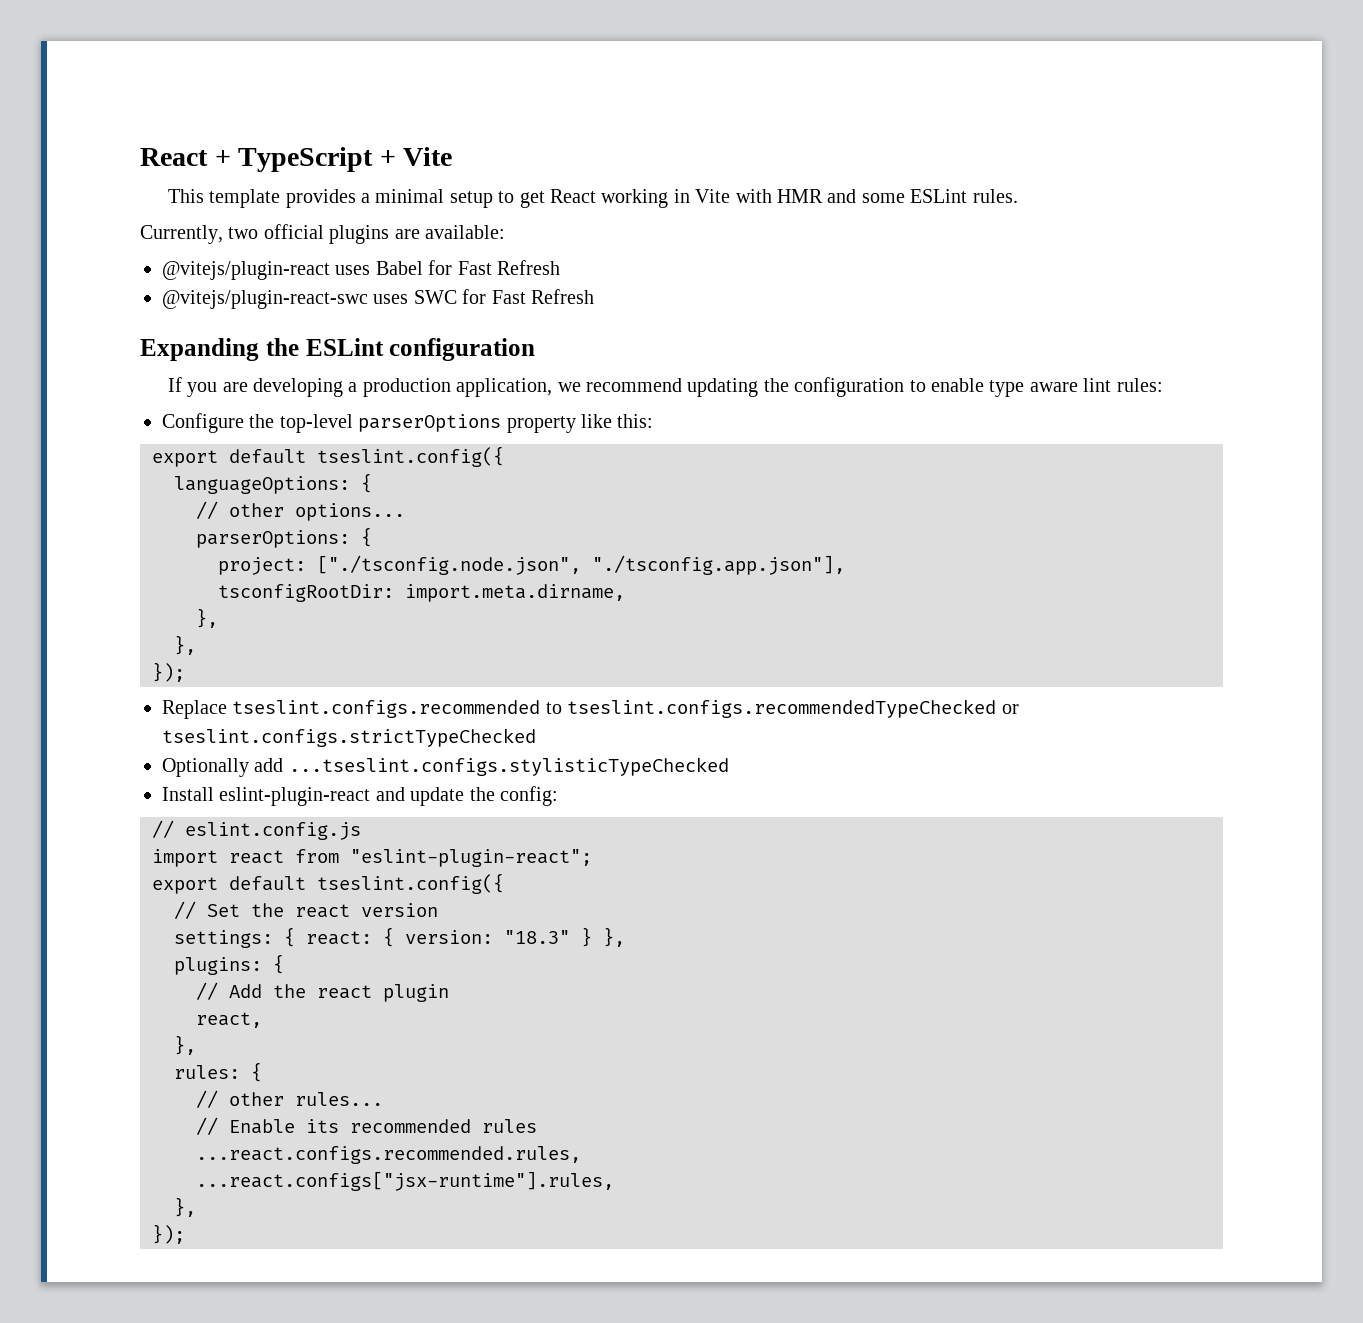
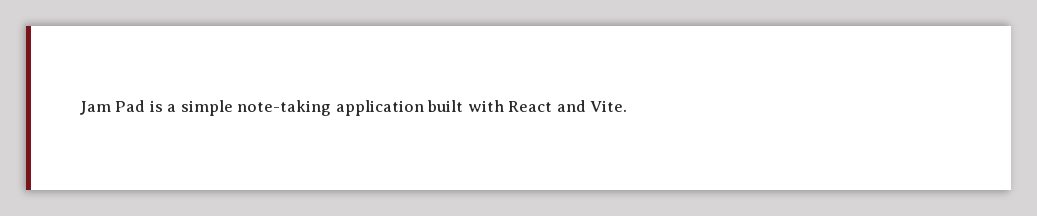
- React + TypeScript + Vite
- This template provides a minimal setup to get React working in Vite with HMR and some ESLint rules.
- Currently, two official plugins are available:
- @vitejs/plugin-react uses Babel for Fast Refresh
- @vitejs/plugin-react-swc uses SWC for Fast Refresh
- Expanding the ESLint configuration
- If you are developing a production application, we recommend updating the configuration to enable type aware lint rules:
- Configure the top-level parserOptions property like this:
- export default tseslint.config({
- languageOptions: {
- // other options...
- parserOptions: {
- project: ["./tsconfig.node.json", "./tsconfig.app.json"],
- tsconfigRootDir: import.meta.dirname,
- },
- },
- });
- Replace tseslint.configs.recommended to tseslint.configs.recommendedTypeChecked or tseslint.configs.strictTypeChecked
- Optionally add ...tseslint.configs.stylisticTypeChecked
- Install eslint-plugin-react and update the config:
- // eslint.config.js
- import react from "eslint-plugin-react";
- export default tseslint.config({
- // Set the react version
- settings: { react: { version: "18.3" } },
- plugins: {
- // Add the react plugin
- react,
- },
- rules: {
- // other rules...
- // Enable its recommended rules
- ...react.configs.recommended.rules,
- ...react.configs["jsx-runtime"].rules,
- },
- });
+ Jam Pad is a simple note-taking application built with React and Vite.

